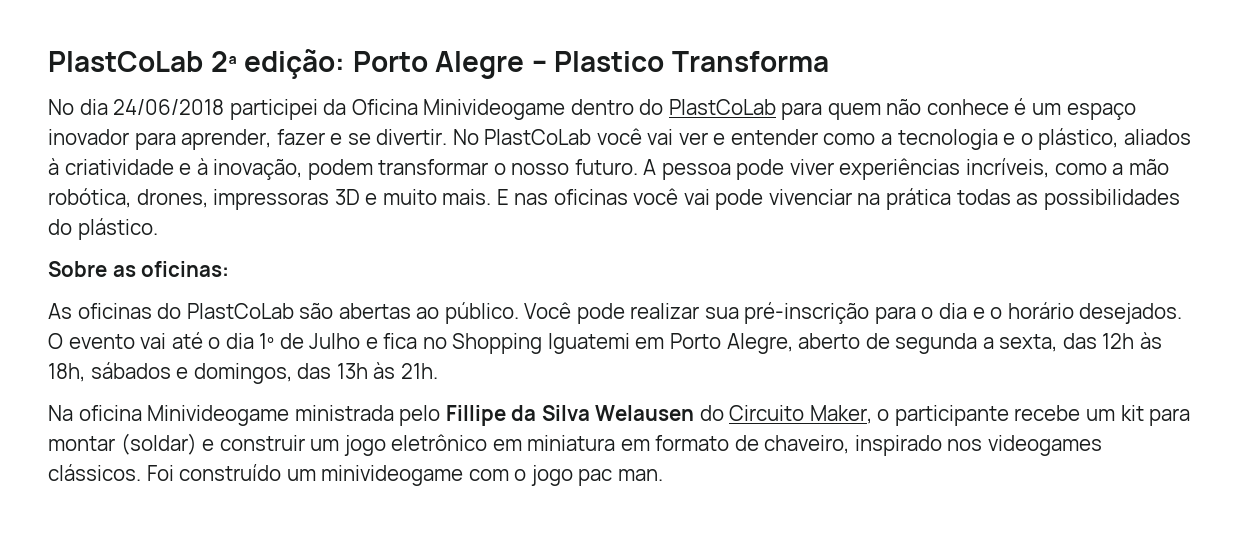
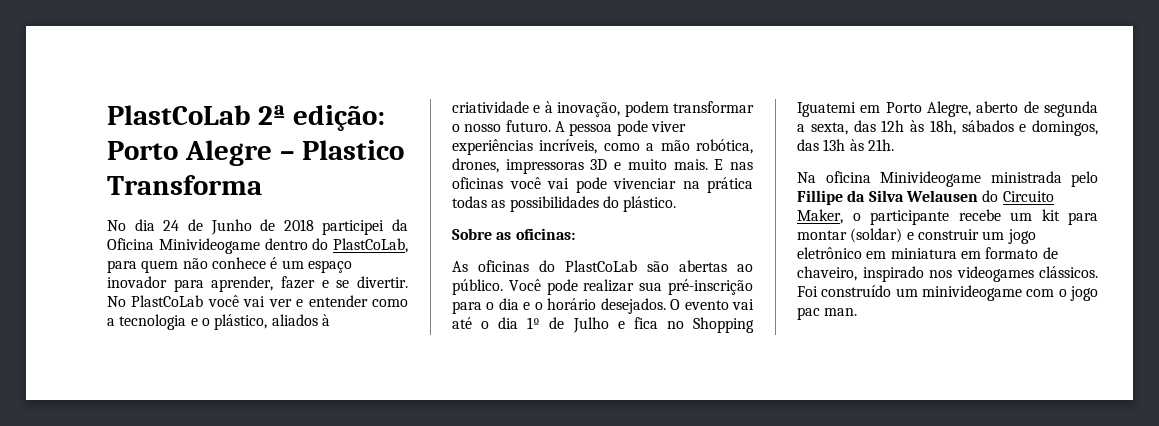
- No dia 24/06/2018 participei da Oficina Minivideogame dentro do PlastCoLab para quem não conhece é um espaço inovador para aprender, fazer e se divertir.
+ No dia 24 de Junho de 2018 participei da Oficina Minivideogame dentro do PlastCoLab, para quem não conhece é um espaço inovador para aprender, fazer e se divertir.

